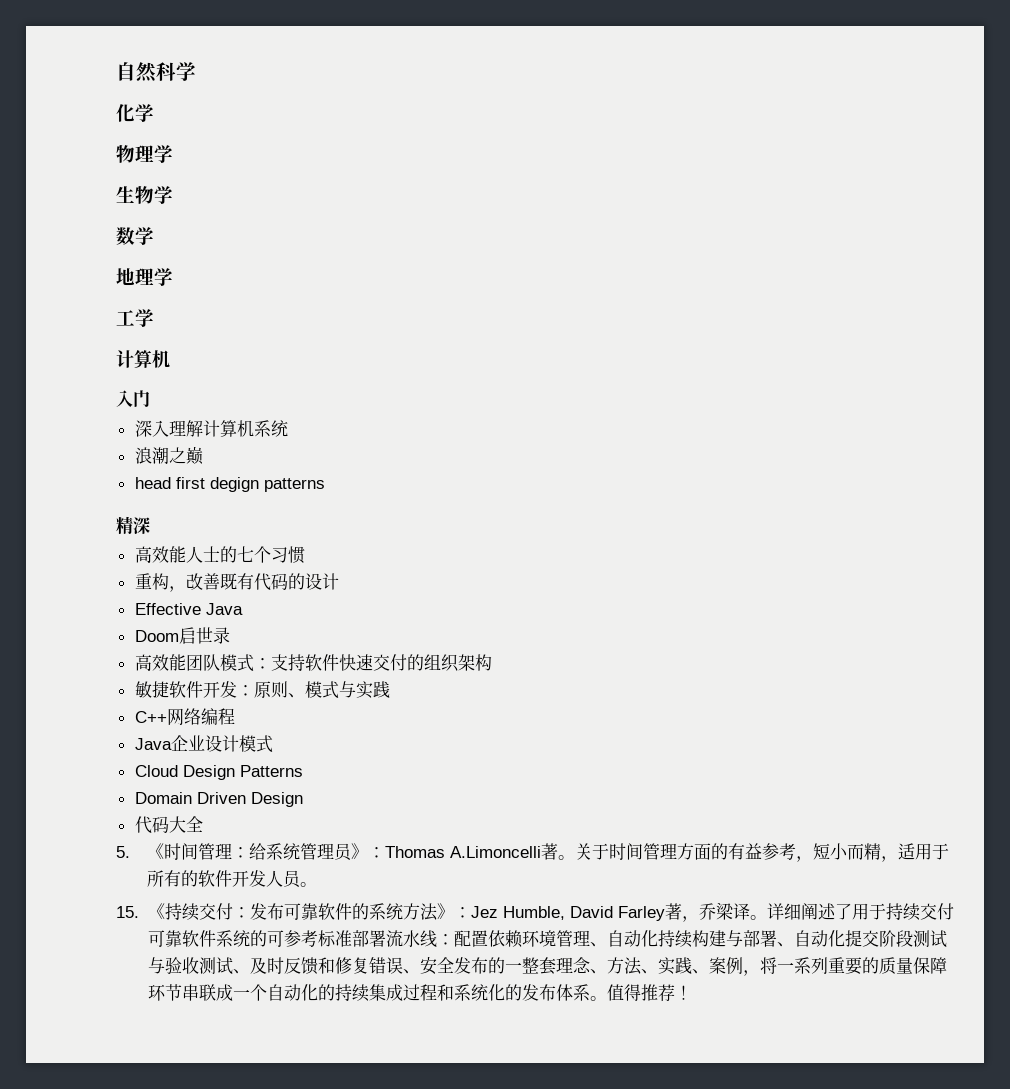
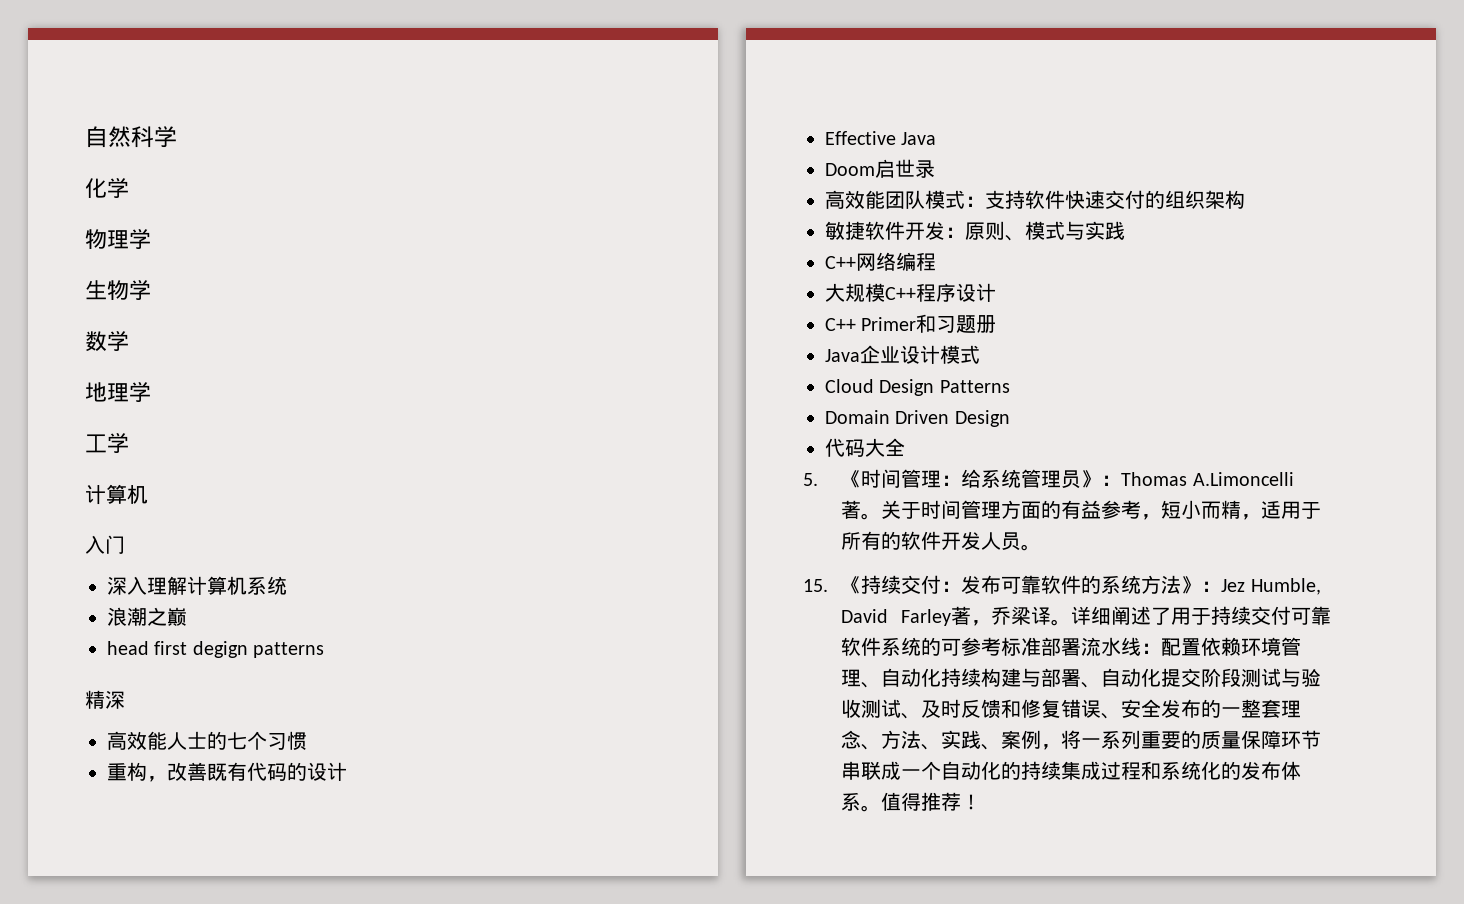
+ 大规模C++程序设计
+ C++ Primer和习题册

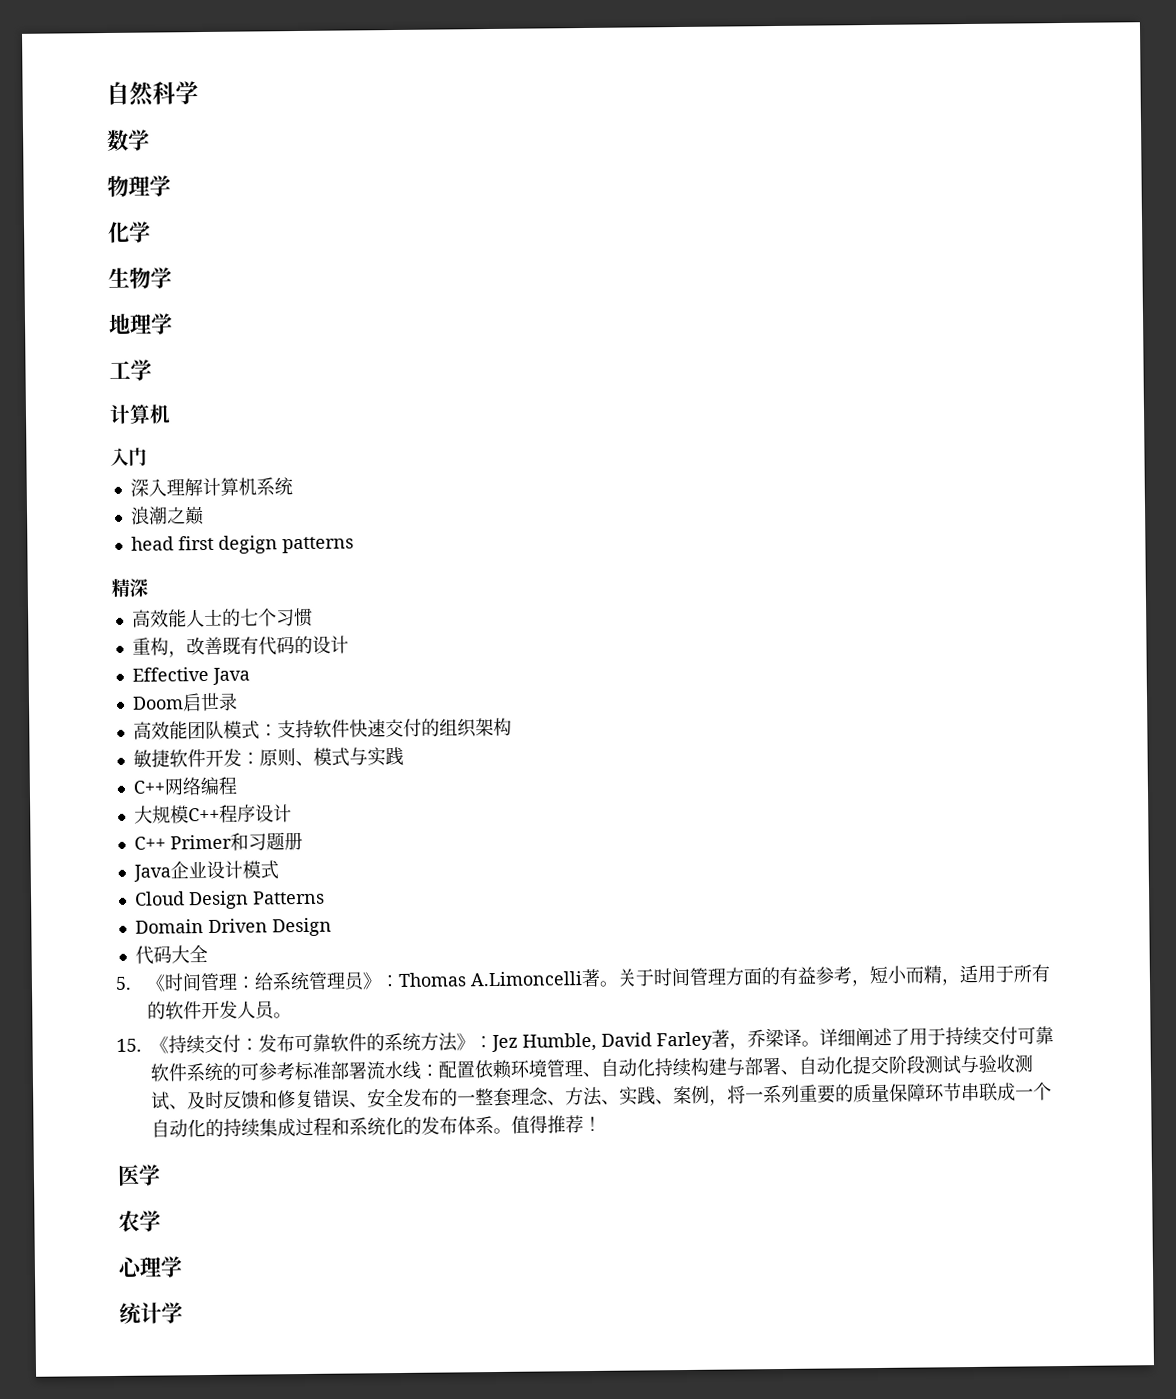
- 化学
+ 数学
+ 化学
- 数学
+ 医学
+ 农学
+ 心理学
+ 统计学

